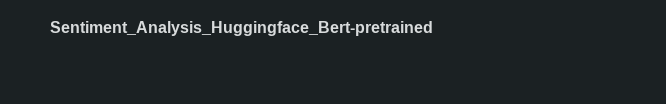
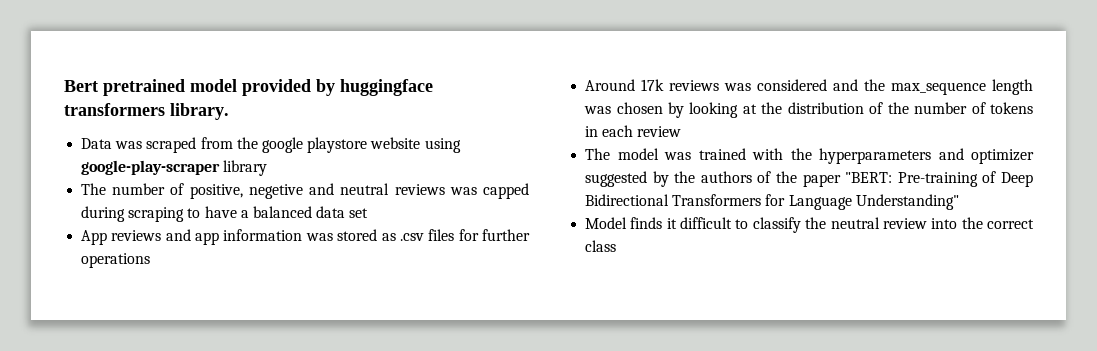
- Sentiment_Analysis_Huggingface_Bert-pretrained
+ Bert pretrained model provided by huggingface transformers library.
+ Data was scraped from the google playstore website using google-play-scraper library
+ The number of positive, negetive and neutral reviews was capped during scraping to have a balanced data set
+ App reviews and app information was stored as .csv files for further operations
+ Around 17k reviews was considered and the max_sequence length was chosen by looking at the distribution of the number of tokens in each review
+ The model was trained with the hyperparameters and optimizer suggested by the authors of the paper "BERT: Pre-training of Deep Bidirectional Transformers for Language Understanding"
+ Model finds it difficult to classify the neutral review into the correct class

